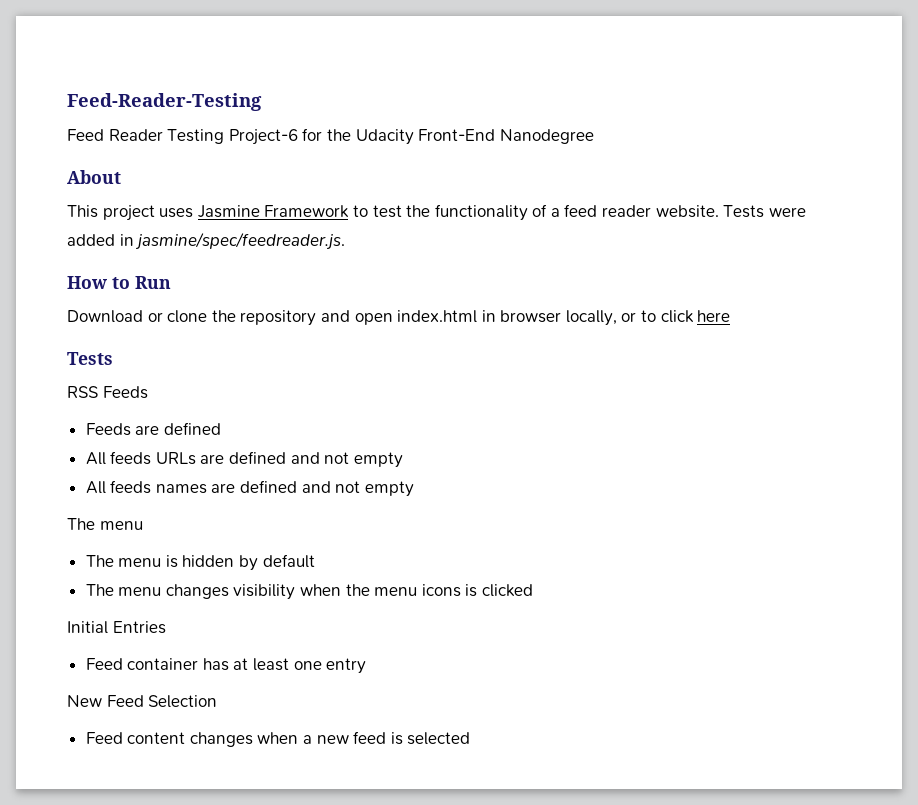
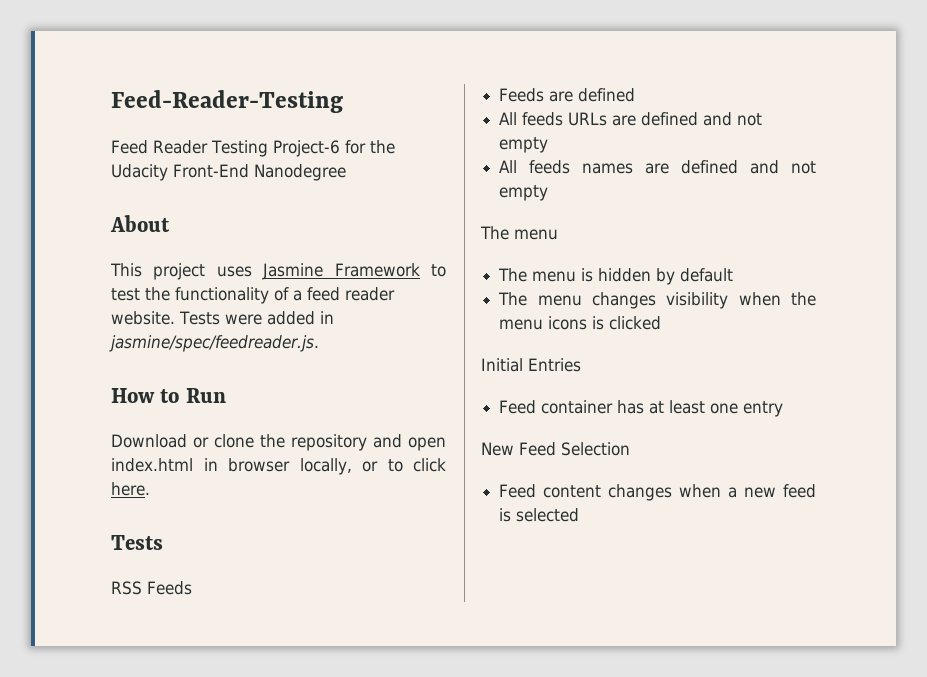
- Download or clone the repository and open index.html in browser locally, or to click here
+ Download or clone the repository and open index.html in browser locally, or to click here.

